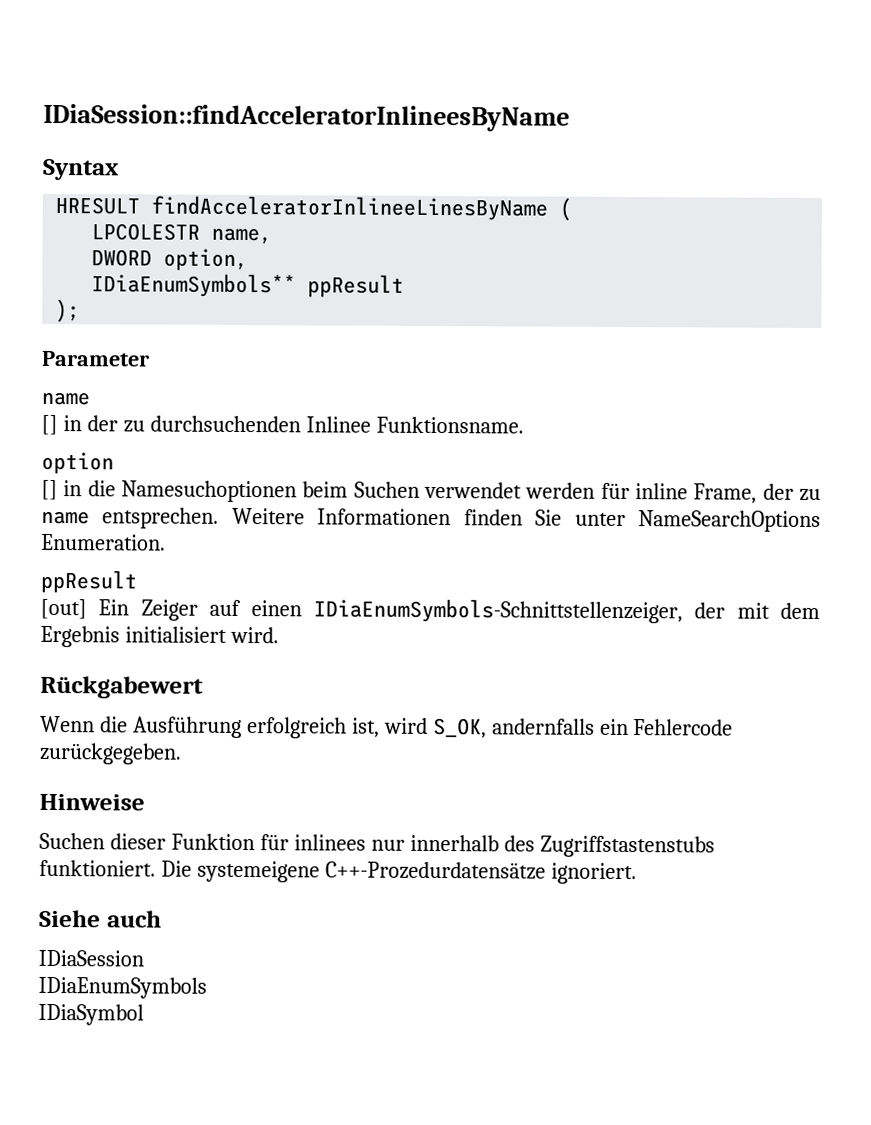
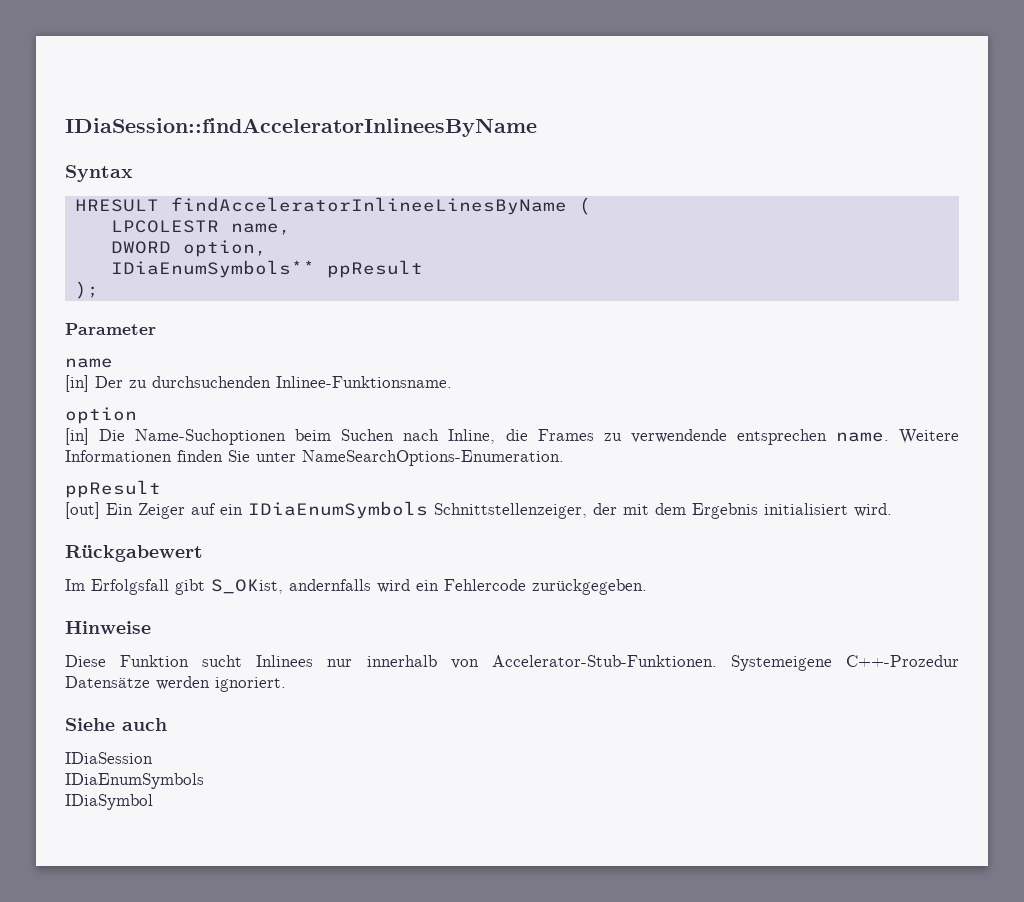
- [] in der zu durchsuchenden Inlinee Funktionsname.
+ [in] Der zu durchsuchenden Inlinee-Funktionsname.
  option
- [] in die Namesuchoptionen beim Suchen verwendet werden für inline Frame, der zu name entsprechen.
+ [in] Die Name-Suchoptionen beim Suchen nach Inline, die Frames zu verwendende entsprechen name.
- Weitere Informationen finden Sie unter NameSearchOptions Enumeration.
+ Weitere Informationen finden Sie unter NameSearchOptions-Enumeration.
- [out] Ein Zeiger auf einen IDiaEnumSymbols-Schnittstellenzeiger, der mit dem Ergebnis initialisiert wird.
+ [out] Ein Zeiger auf ein IDiaEnumSymbols Schnittstellenzeiger, der mit dem Ergebnis initialisiert wird.
- Wenn die Ausführung erfolgreich ist, wird S_OK, andernfalls ein Fehlercode zurückgegeben.
+ Im Erfolgsfall gibt S_OKist, andernfalls wird ein Fehlercode zurückgegeben.
  Hinweise
- Suchen dieser Funktion für inlinees nur innerhalb des Zugriffstastenstubs funktioniert. Die systemeigene C++-Prozedurdatensätze ignoriert.
+ Diese Funktion sucht Inlinees nur innerhalb von Accelerator-Stub-Funktionen. Systemeigene C++-Prozedur Datensätze werden ignoriert.

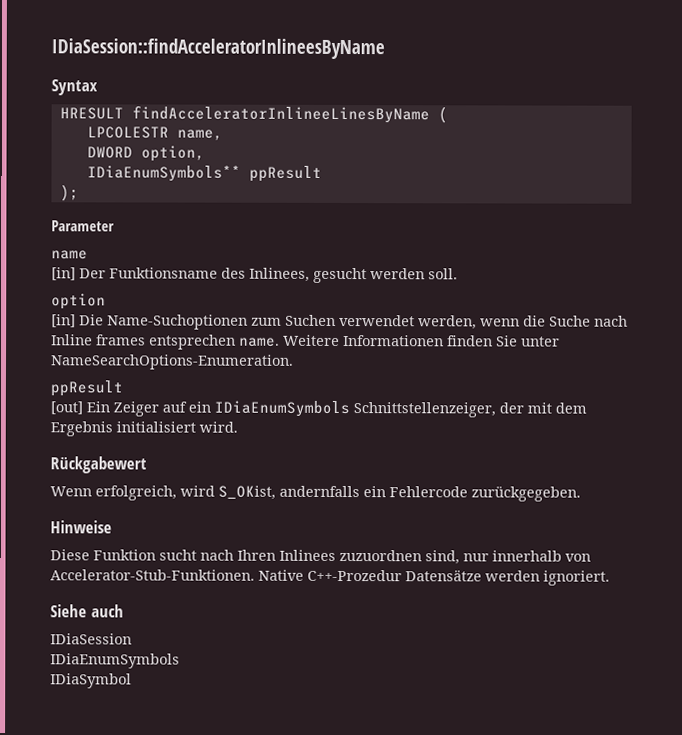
- [in] Der zu durchsuchenden Inlinee-Funktionsname.
+ [in] Der Funktionsname des Inlinees, gesucht werden soll.
  option
- [in] Die Name-Suchoptionen beim Suchen nach Inline, die Frames zu verwendende entsprechen name.
+ [in] Die Name-Suchoptionen zum Suchen verwendet werden, wenn die Suche nach Inline frames entsprechen name.
- Im Erfolgsfall gibt S_OKist, andernfalls wird ein Fehlercode zurückgegeben.
+ Wenn erfolgreich, wird S_OKist, andernfalls ein Fehlercode zurückgegeben.
- Diese Funktion sucht Inlinees nur innerhalb von Accelerator-Stub-Funktionen.
+ Diese Funktion sucht nach Ihren Inlinees zuzuordnen sind, nur innerhalb von Accelerator-Stub-Funktionen.
- Systemeigene C++-Prozedur Datensätze werden ignoriert.
+ Native C++-Prozedur Datensätze werden ignoriert.

